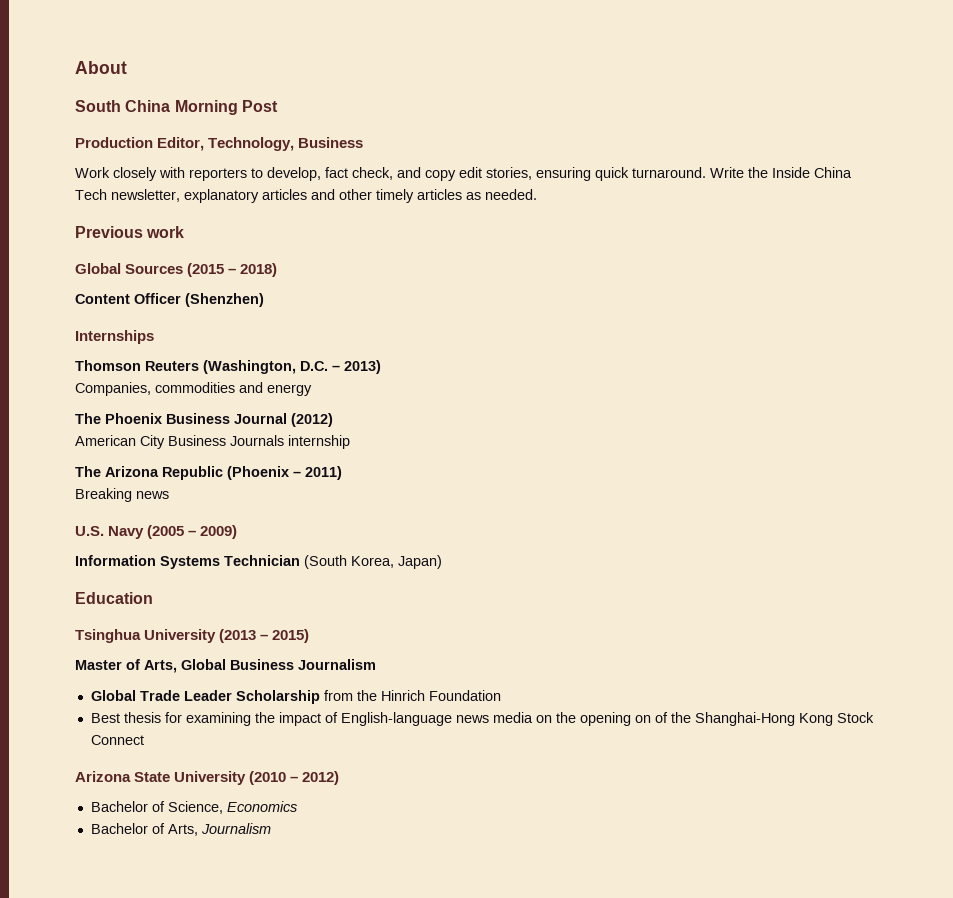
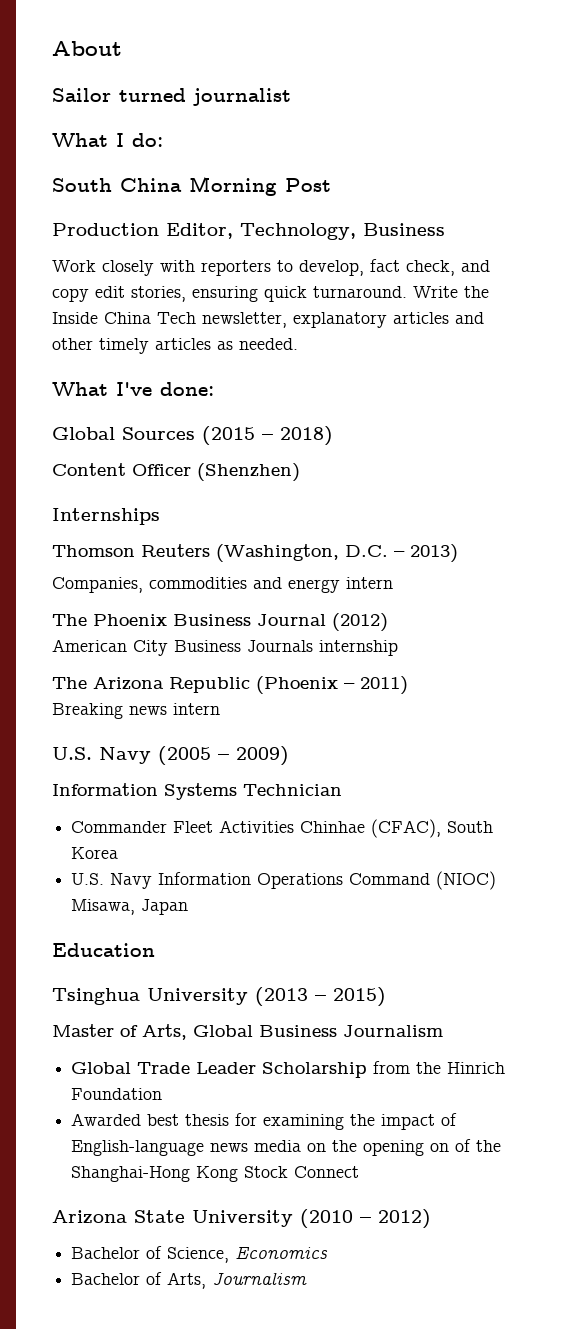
+ Sailor turned journalist
+ What I do:
- Previous work
+ What I've done:
- Companies, commodities and energy
+ Companies, commodities and energy intern
- Breaking news
+ Breaking news intern
- Information Systems Technician (South Korea, Japan)
+ Information Systems Technician
+ Commander Fleet Activities Chinhae (CFAC), South Korea
+ U.S. Navy Information Operations Command (NIOC) Misawa, Japan
- Best thesis for examining the impact of English-language news media on the opening on of the Shanghai-Hong Kong Stock Connect
+ Awarded best thesis for examining the impact of English-language news media on the opening on of the Shanghai-Hong Kong Stock Connect

